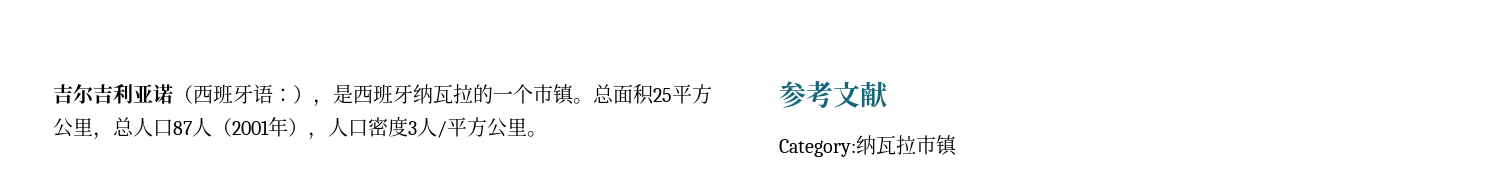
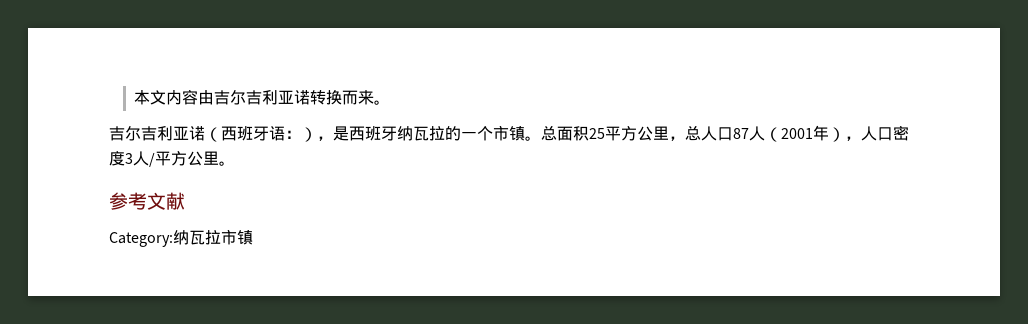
+ 本文内容由吉尔吉利亚诺转换而来。

